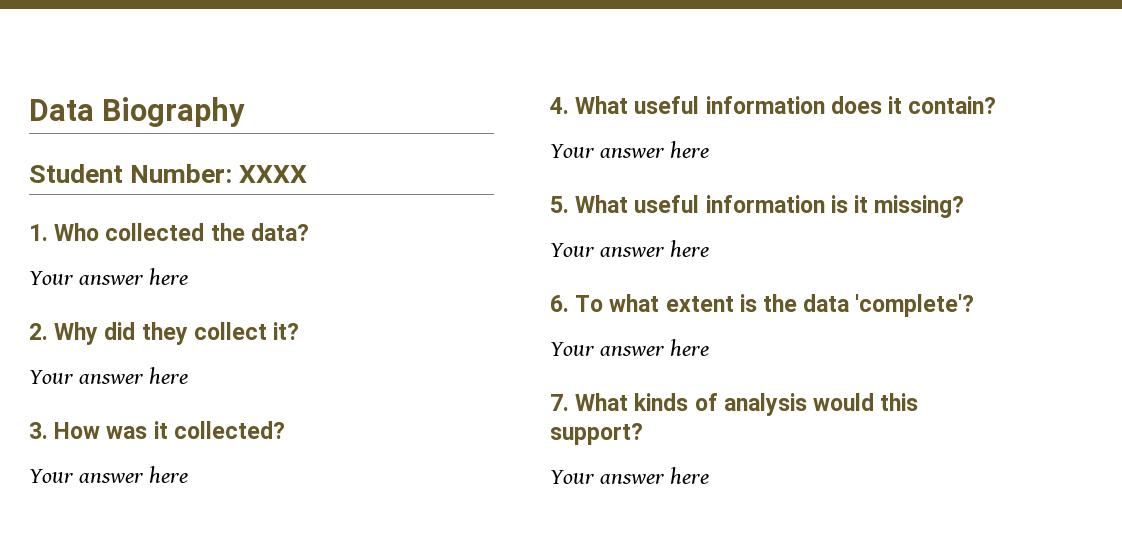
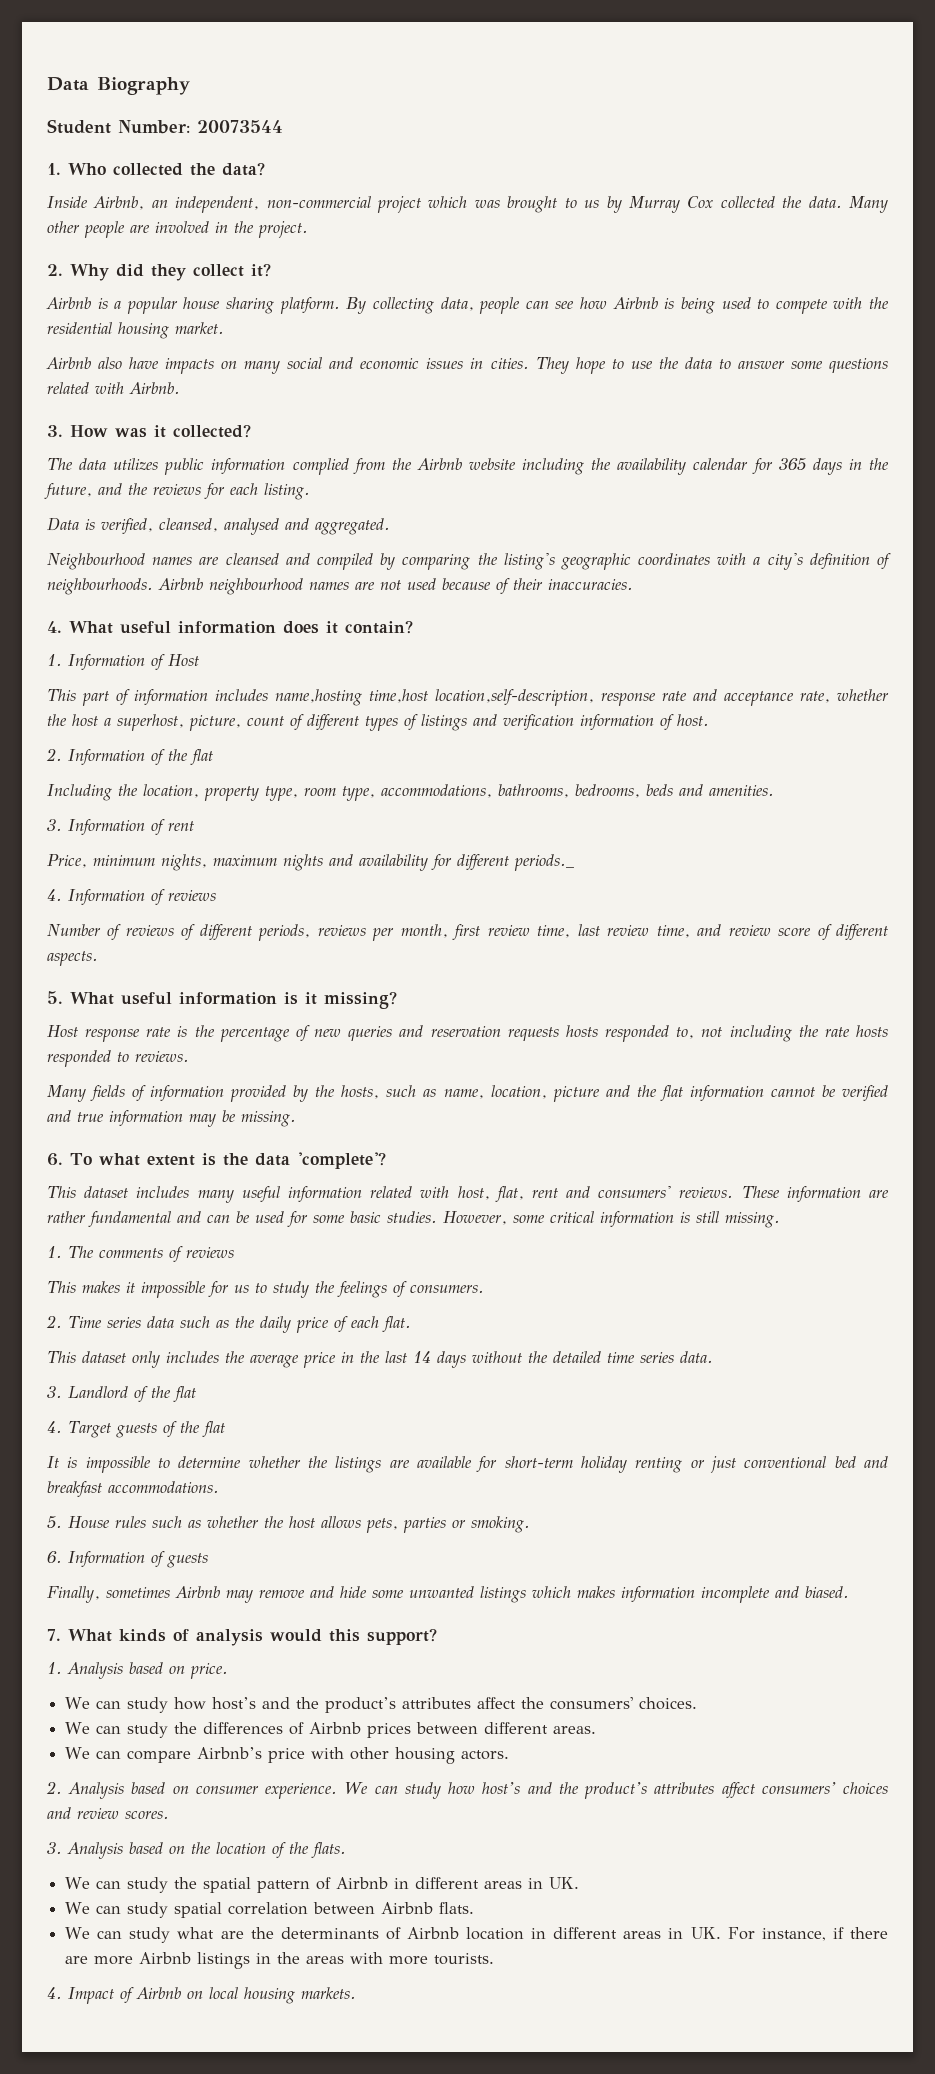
- Student Number: XXXX
+ Student Number: 20073544
  1. Who collected the data?
- Your answer here
+ Inside Airbnb, an independent, non-commercial project which was brought to us by Murray Cox collected the data. Many other people are involved in the project.
  2. Why did they collect it?
- Your answer here
+ Airbnb is a popular house sharing platform. By collecting data, people can see how Airbnb is being used to compete with the residential housing market.
+ Airbnb also have impacts on many social and economic issues in cities. They hope to use the data to answer some questions related with Airbnb.
  3. How was it collected?
- Your answer here
+ The data utilizes public information complied from the Airbnb website including the availability calendar for 365 days in the future, and the reviews for each listing.
+ Data is verified, cleansed, analysed and aggregated.
+ Neighbourhood names are cleansed and compiled by comparing the listing's geographic coordinates with a city's definition of neighbourhoods. Airbnb neighbourhood names are not used because of their inaccuracies.
  4. What useful information does it contain?
- Your answer here
+ 1. Information of Host
+ This part of information includes name,hosting time,host location,self-description, response rate and acceptance rate, whether the host a superhost, picture, count of different types of listings and verification information of host.
+ 2. Information of the flat
+ Including the location, property type, room type, accommodations, bathrooms, bedrooms, beds and amenities.
+ 3. Information of rent
+ Price, minimum nights, maximum nights and availability for different periods._
+ 4. Information of reviews
+ Number of reviews of different periods, reviews per month, first review time, last review time, and review score of different aspects.
  5. What useful information is it missing?
- Your answer here
+ Host response rate is the percentage of new queries and reservation requests hosts responded to, not including the rate hosts responded to reviews.
+ Many fields of information provided by the hosts, such as name, location, picture and the flat information cannot be verified and true information may be missing.
  6. To what extent is the data 'complete'?
- Your answer here
+ This dataset includes many useful information related with host, flat, rent and consumers' reviews. These information are rather fundamental and can be used for some basic studies. However, some critical information is still missing.
+ 1. The comments of reviews
+ This makes it impossible for us to study the feelings of consumers.
+ 2. Time series data such as the daily price of each flat.
+ This dataset only includes the average price in the last 14 days without the detailed time series data.
+ 3. Landlord of the flat
+ 4. Target guests of the flat
+ It is impossible to determine whether the listings are available for short-term holiday renting or just conventional bed and breakfast accommodations.
+ 5. House rules such as whether the host allows pets, parties or smoking.
+ 6. Information of guests
+ Finally, sometimes Airbnb may remove and hide some unwanted listings which makes information incomplete and biased.
  7. What kinds of analysis would this support?
- Your answer here
+ 1. Analysis based on price.
+ We can study how host’s and the product’s attributes affect the consumers' choices.
+ We can study the differences of Airbnb prices between different areas.
+ We can compare Airbnb’s price with other housing actors.
+ 2. Analysis based on consumer experience. We can study how host’s and the product’s attributes affect consumers’ choices and review scores.
+ 3. Analysis based on the location of the flats.
+ We can study the spatial pattern of Airbnb in different areas in UK.
+ We can study spatial correlation between Airbnb flats.
+ We can study what are the determinants of Airbnb location in different areas in UK. For instance, if there are more Airbnb listings in the areas with more tourists.
+ 4. Impact of Airbnb on local housing markets.

